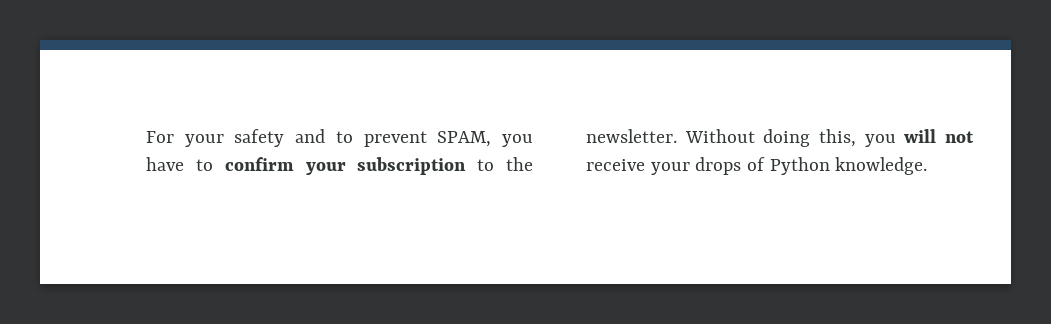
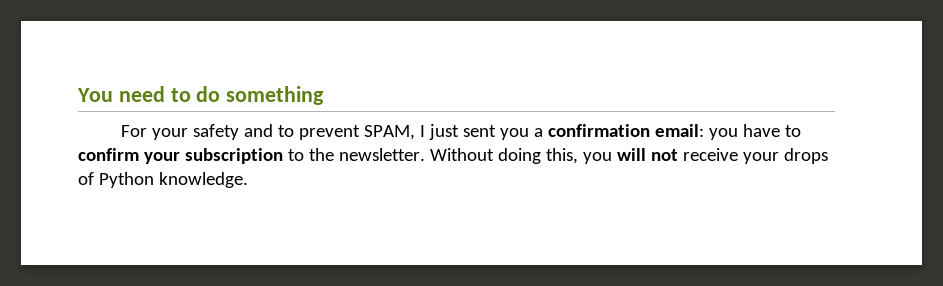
+ You need to do something
- For your safety and to prevent SPAM, you have to confirm your subscription to the newsletter.
+ For your safety and to prevent SPAM, I just sent you a confirmation email: you have to confirm your subscription to the newsletter.

